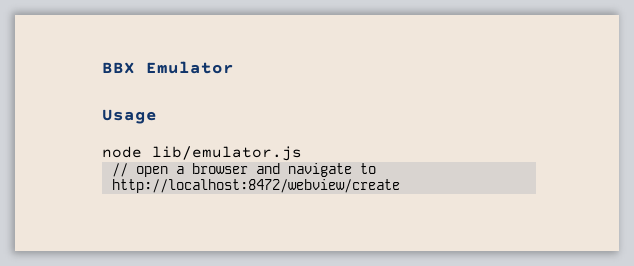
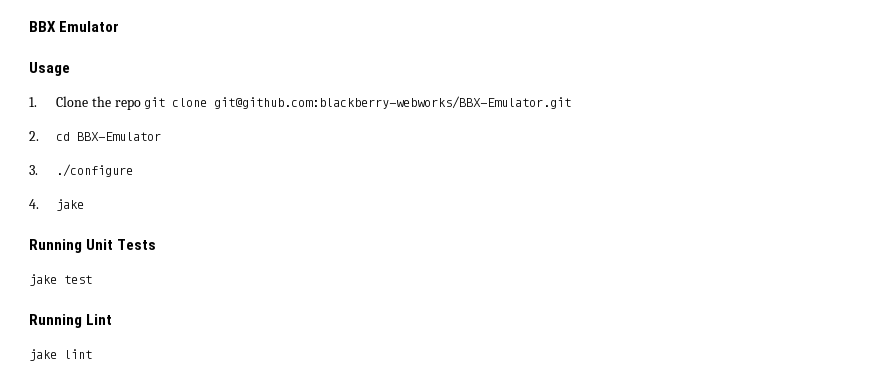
- node lib/emulator.js
- // open a browser and navigate to http://localhost:8472/webview/create
+ 1. Clone the repo git clone git@github.com:blackberry-webworks/BBX-Emulator.git
+ 2. cd BBX-Emulator
+ 3. ./configure
+ 4. jake
+ Running Unit Tests
+ jake test
+ Running Lint
+ jake lint

